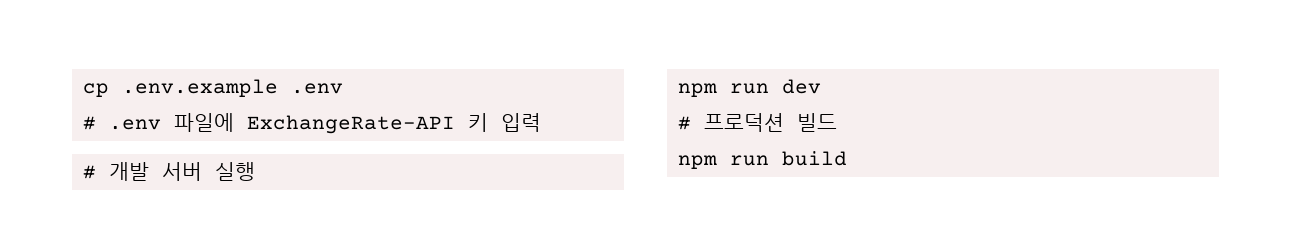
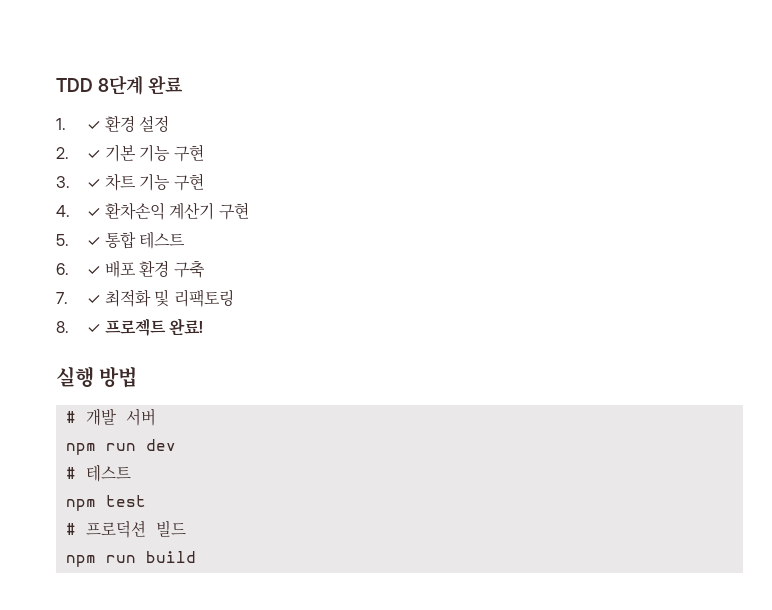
- cp .env.example .env
- # .env 파일에 ExchangeRate-API 키 입력
+ TDD 8단계 완료
+ 1. ✓ 환경 설정
+ 2. ✓ 기본 기능 구현
+ 3. ✓ 차트 기능 구현
+ 4. ✓ 환차손익 계산기 구현
+ 5. ✓ 통합 테스트
+ 6. ✓ 배포 환경 구축
+ 7. ✓ 최적화 및 리팩토링
+ 8. ✓ 프로젝트 완료!
+ 실행 방법
- # 개발 서버 실행
+ # 개발 서버
+ # 테스트
+ npm test

